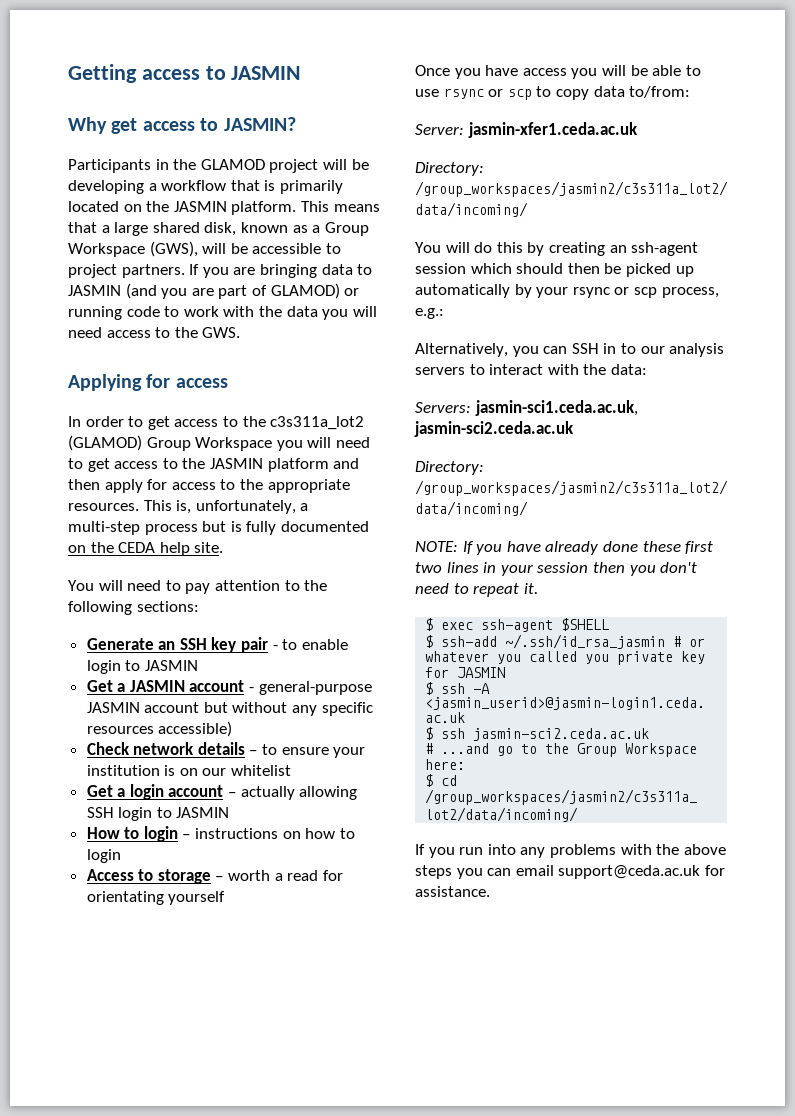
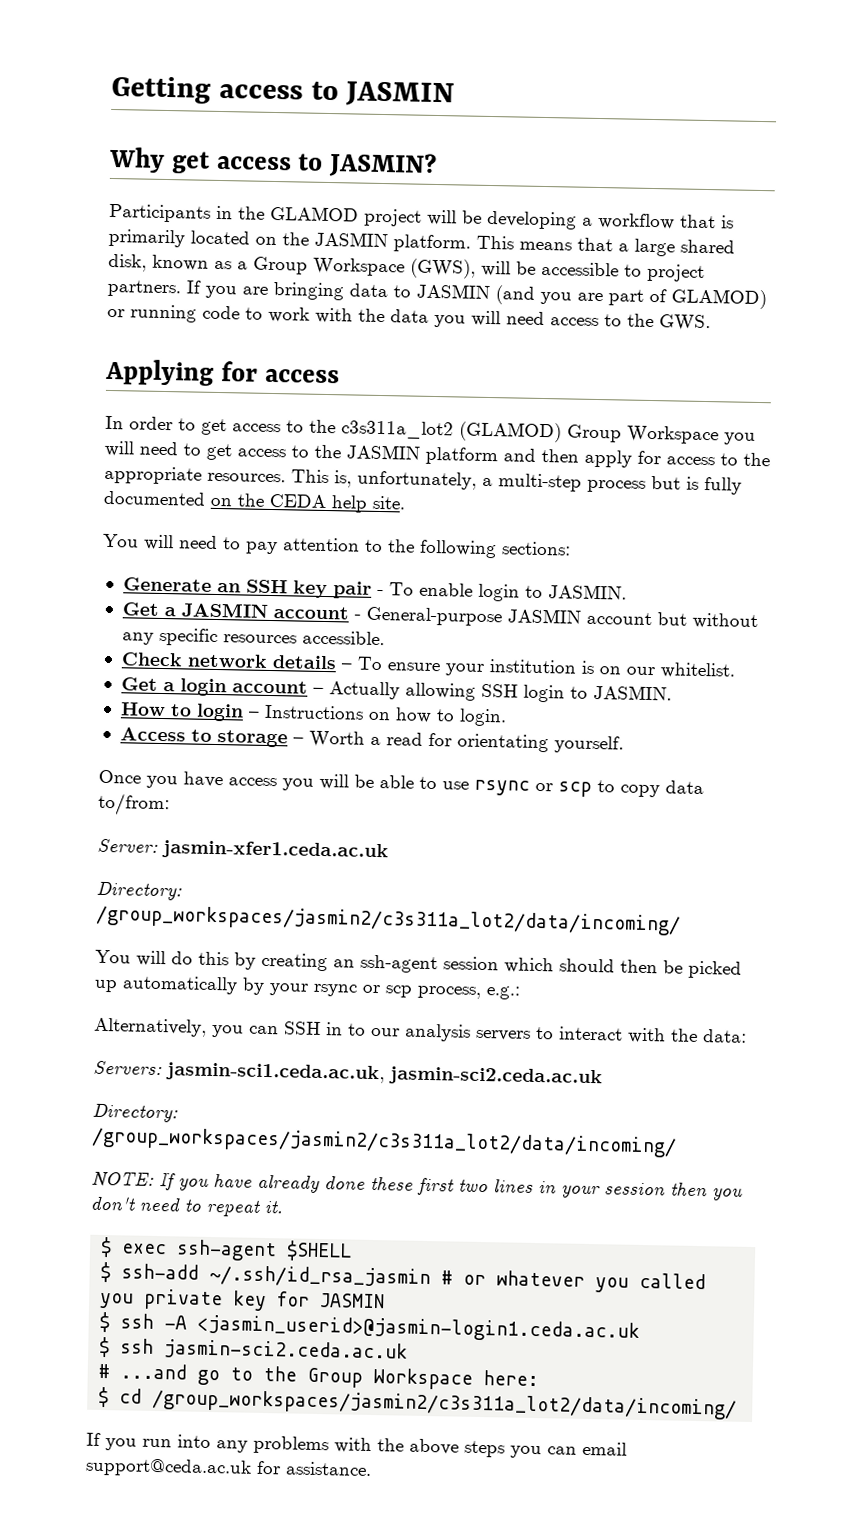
- Generate an SSH key pair - to enable login to JASMIN
+ Generate an SSH key pair - To enable login to JASMIN.
- Get a JASMIN account - general-purpose JASMIN account but without any specific resources accessible)
+ Get a JASMIN account - General-purpose JASMIN account but without any specific resources accessible.
- Check network details – to ensure your institution is on our whitelist
+ Check network details – To ensure your institution is on our whitelist.
- Get a login account – actually allowing SSH login to JASMIN
+ Get a login account – Actually allowing SSH login to JASMIN.
- How to login – instructions on how to login
+ How to login – Instructions on how to login.
- Access to storage – worth a read for orientating yourself
+ Access to storage – Worth a read for orientating yourself.

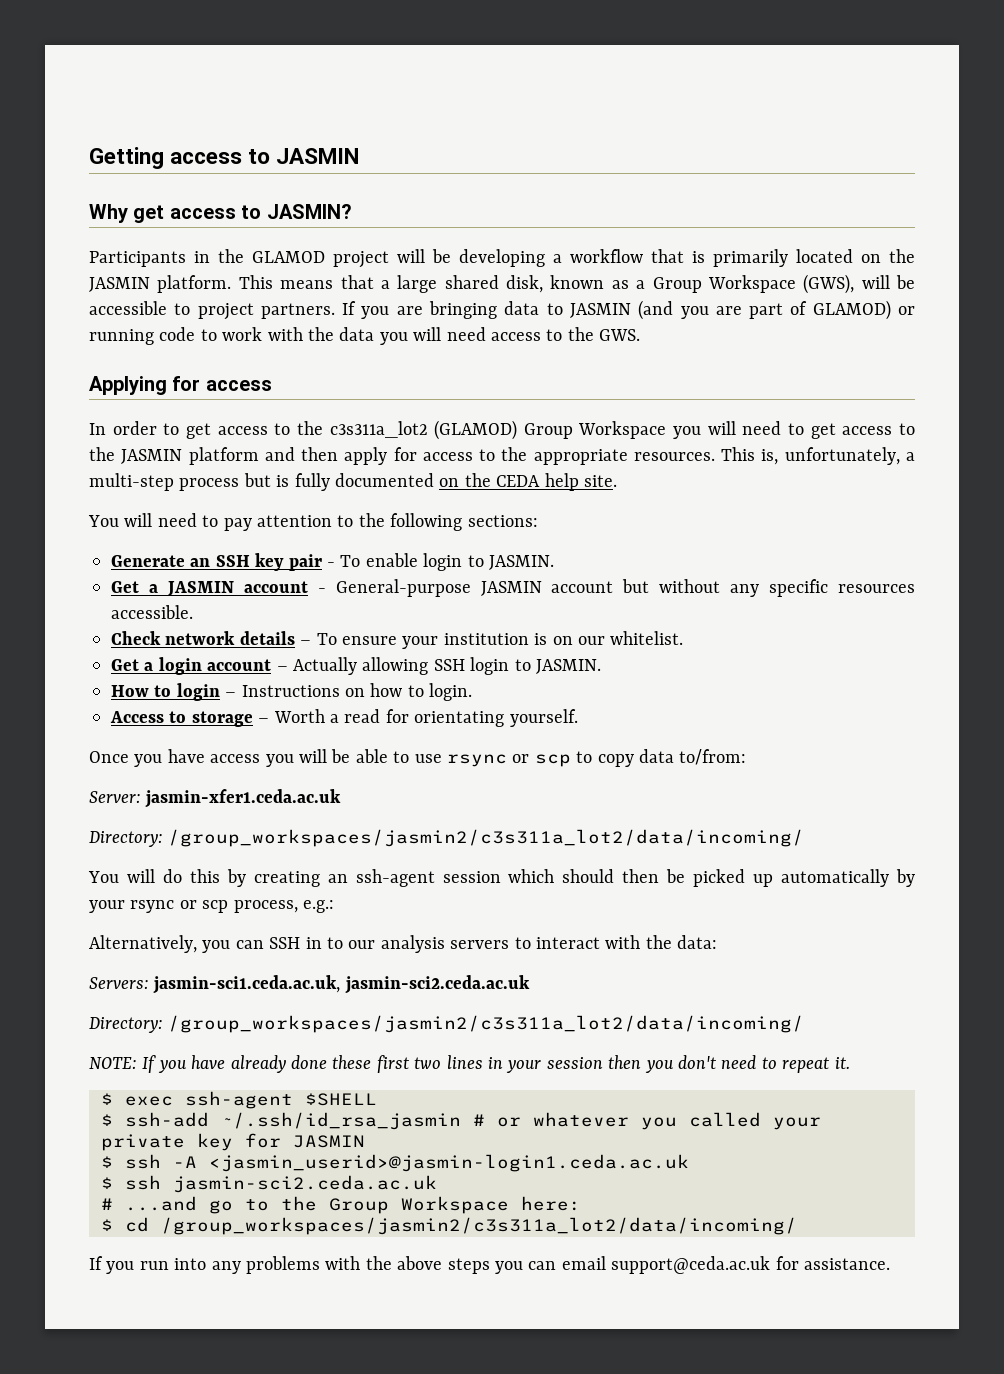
- $ ssh-add ~/.ssh/id_rsa_jasmin # or whatever you called you private key for JASMIN
+ $ ssh-add ~/.ssh/id_rsa_jasmin # or whatever you called your private key for JASMIN

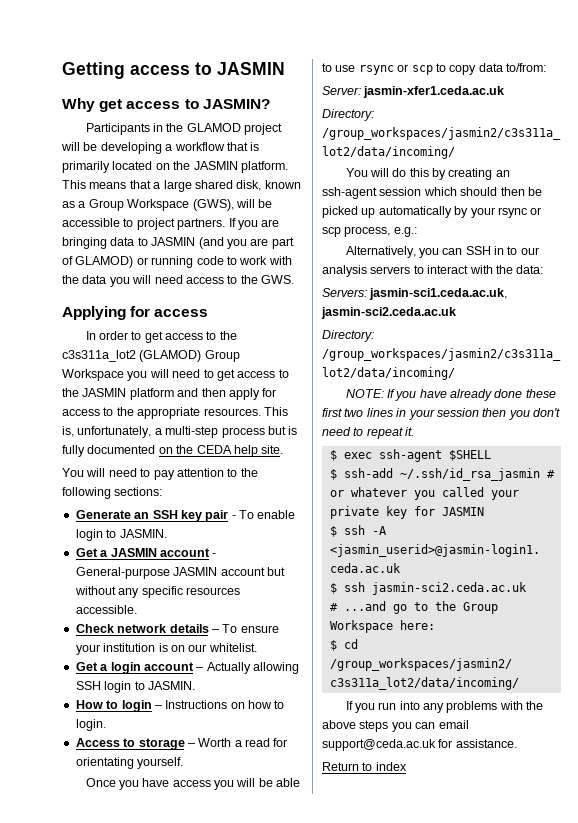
+ Return to index

